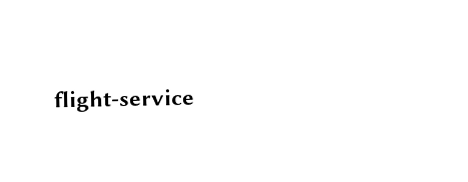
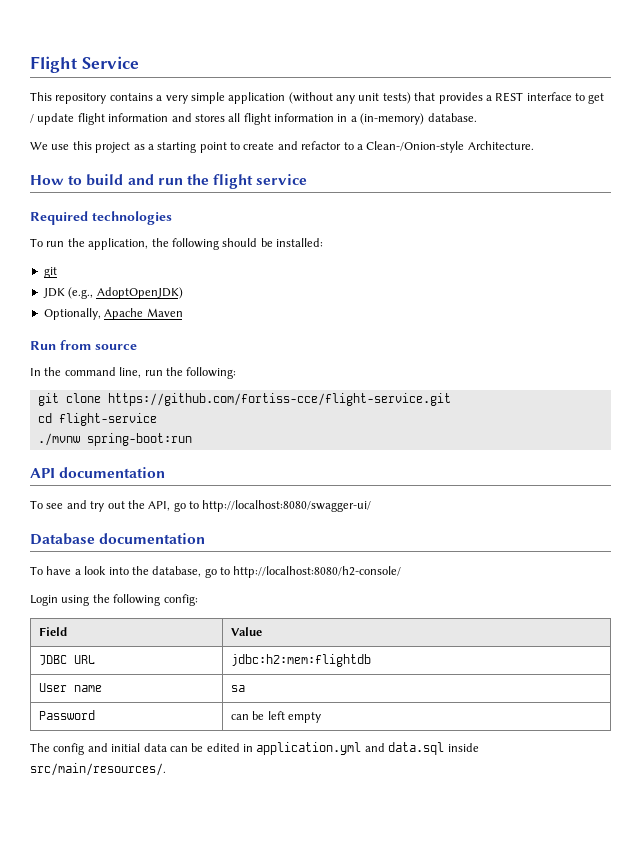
- flight-service
+ Flight Service
+ This repository contains a very simple application (without any unit tests) that provides a REST interface to get / update flight information and stores all flight information in a (in-memory) database.
+ We use this project as a starting point to create and refactor to a Clean-/Onion-style Architecture.
+ How to build and run the flight service
+ Required technologies
+ To run the application, the following should be installed:
+ git
+ JDK (e.g., AdoptOpenJDK)
+ Optionally, Apache Maven
+ Run from source
+ In the command line, run the following:
+ git clone https://github.com/fortiss-cce/flight-service.git
+ cd flight-service
+ ./mvnw spring-boot:run
+ API documentation
+ To see and try out the API, go to http://localhost:8080/swagger-ui/
+ Database documentation
+ To have a look into the database, go to http://localhost:8080/h2-console/
+ Login using the following config:
+ Field | Value
+ JDBC URL | jdbc:h2:mem:flightdb
+ User name | sa
+ Password | can be left empty
+ The config and initial data can be edited in application.yml and data.sql inside src/main/resources/.

